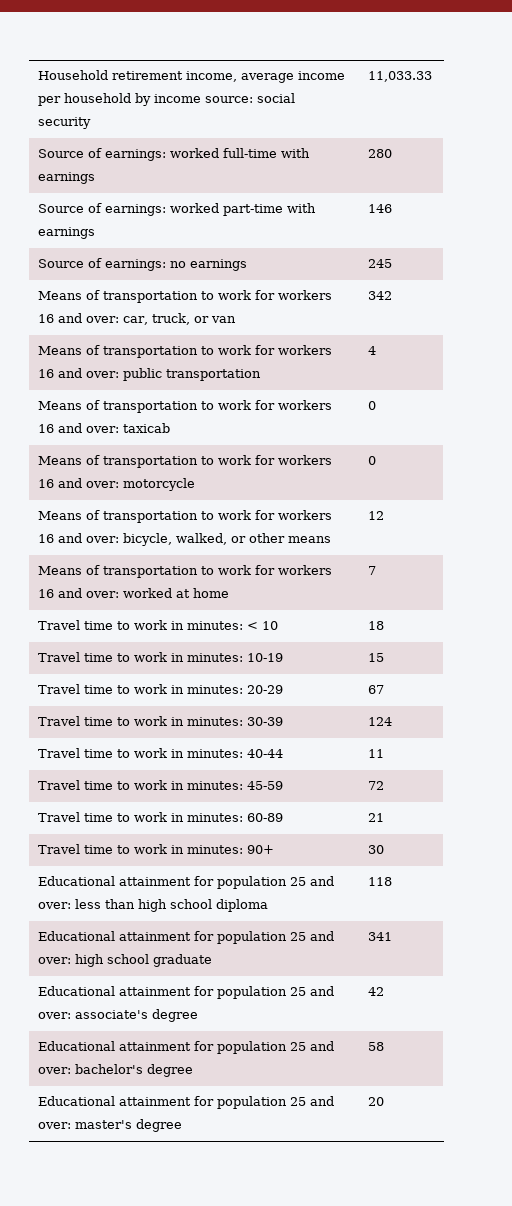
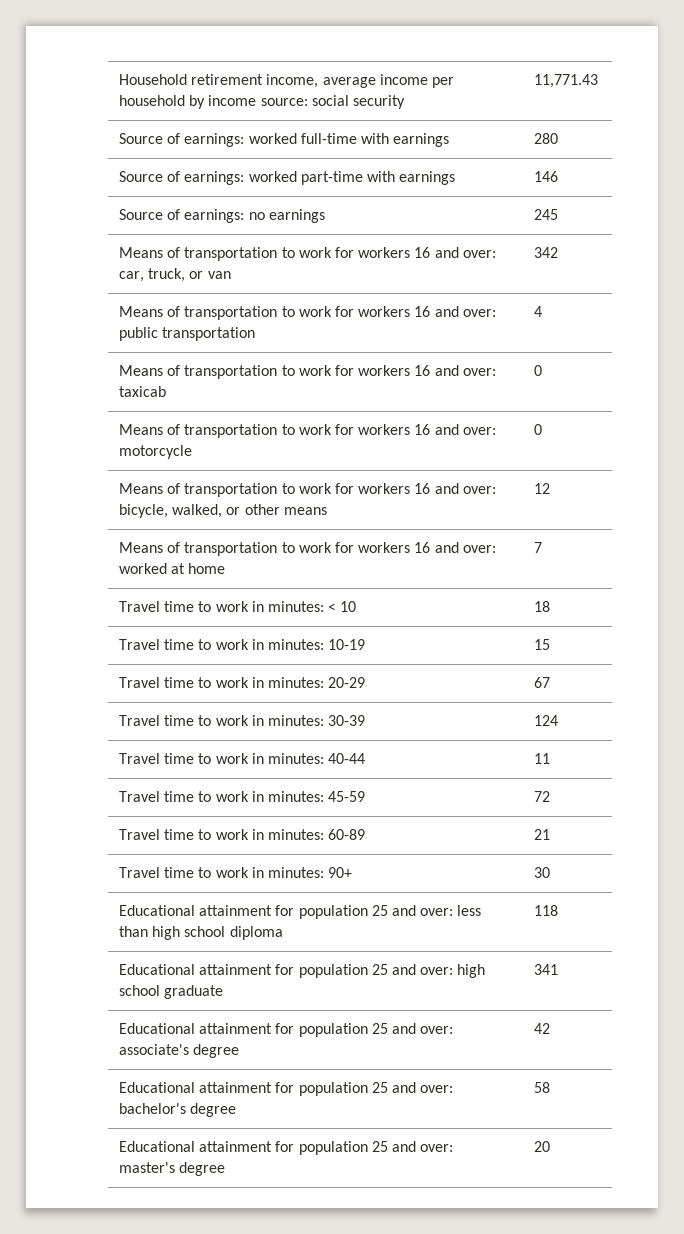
- Household retirement income, average income per household by income source: social security | 11,033.33
+ Household retirement income, average income per household by income source: social security | 11,771.43

